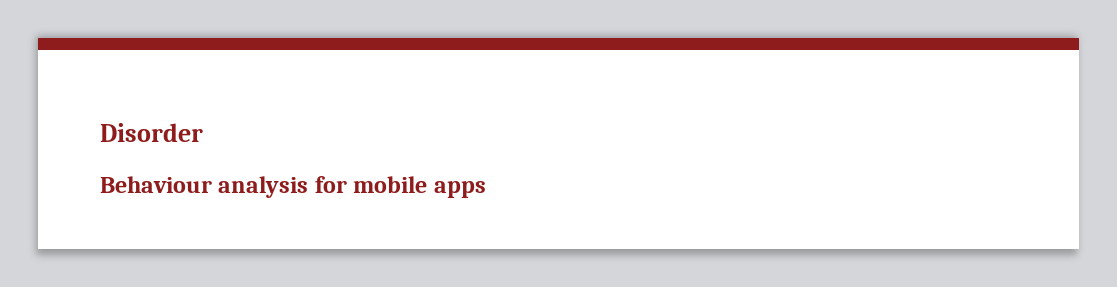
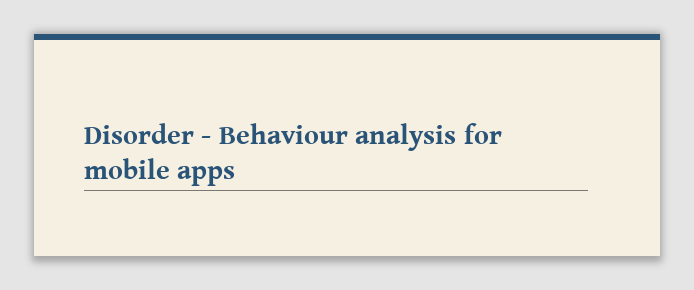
- Disorder
- Behaviour analysis for mobile apps
+ Disorder - Behaviour analysis for mobile apps

